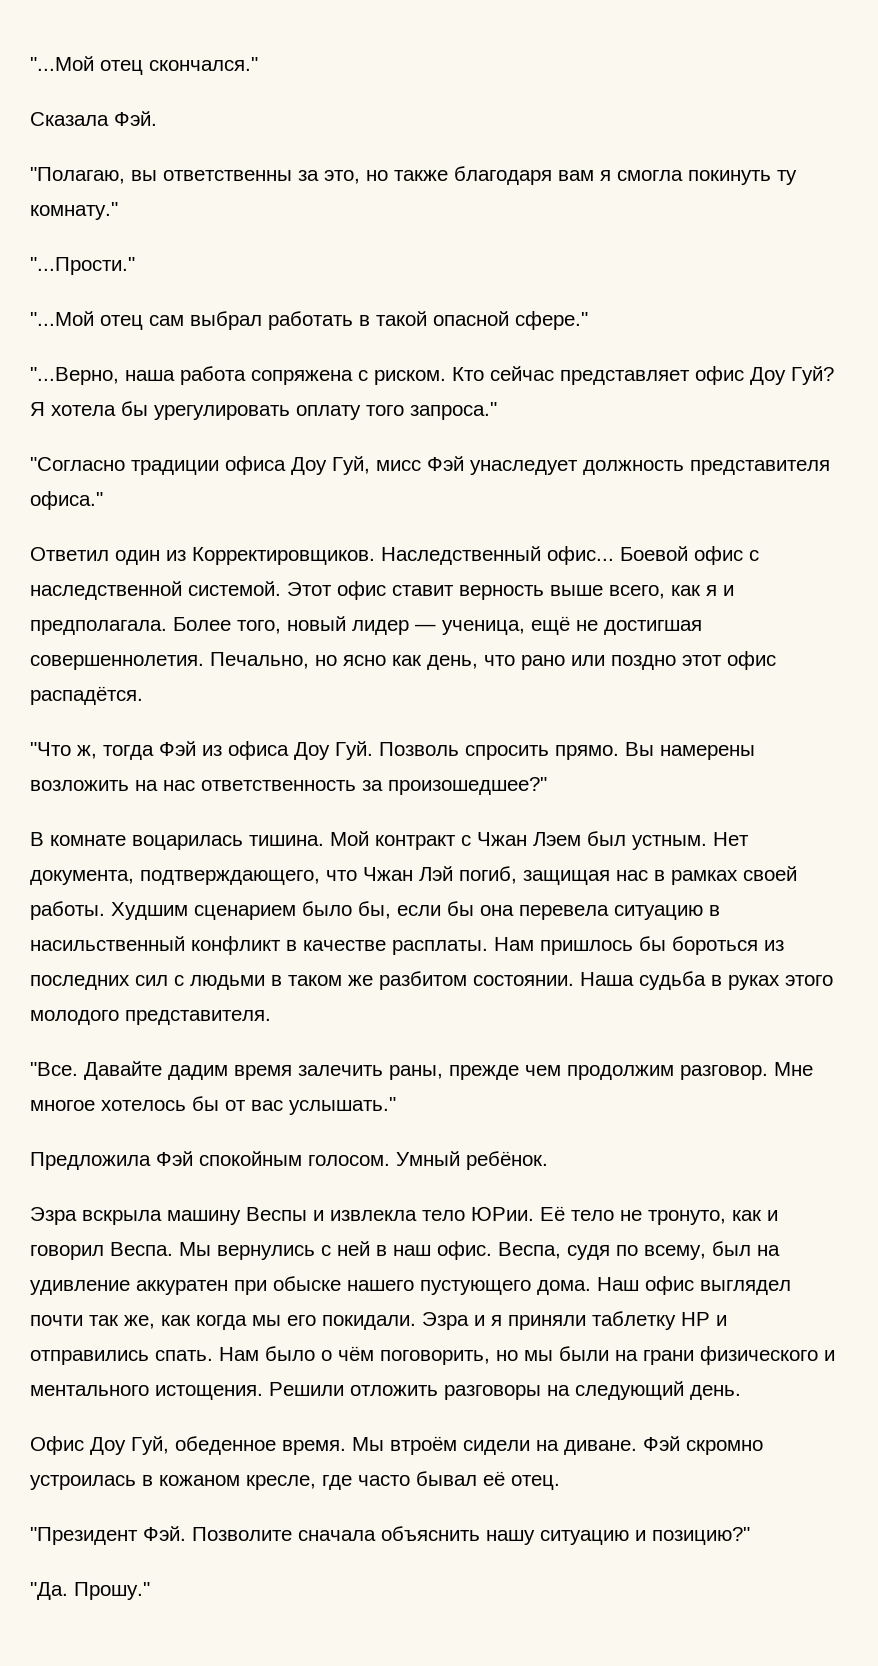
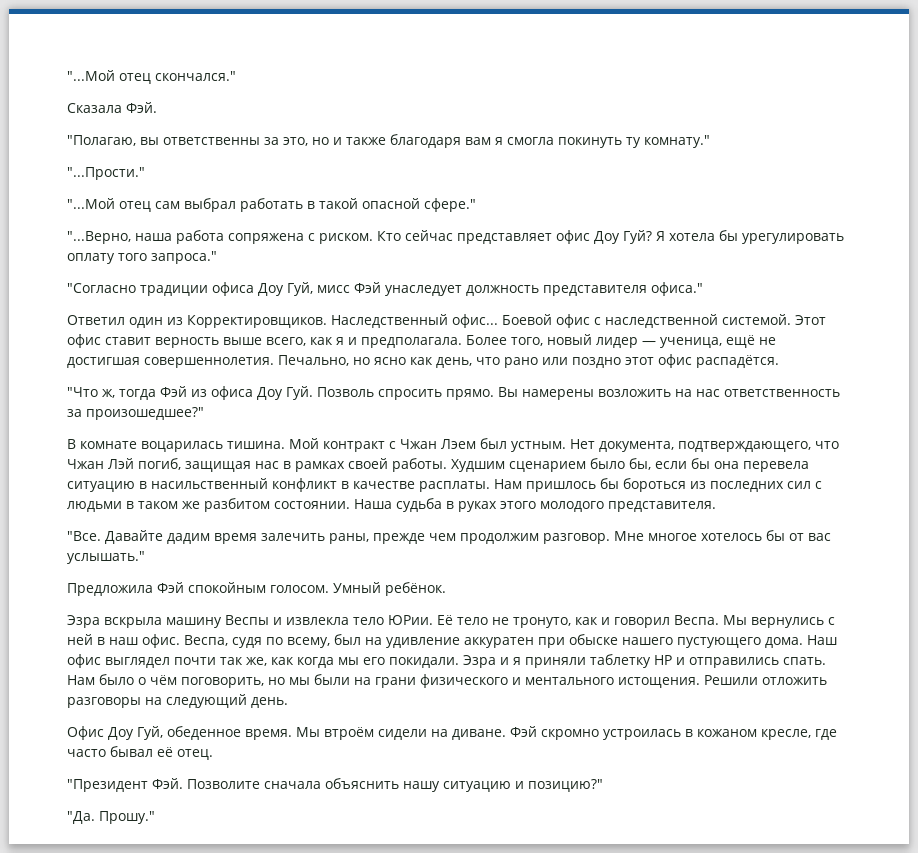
- "Полагаю, вы ответственны за это, но также благодаря вам я смогла покинуть ту комнату."
+ "Полагаю, вы ответственны за это, но и также благодаря вам я смогла покинуть ту комнату."

